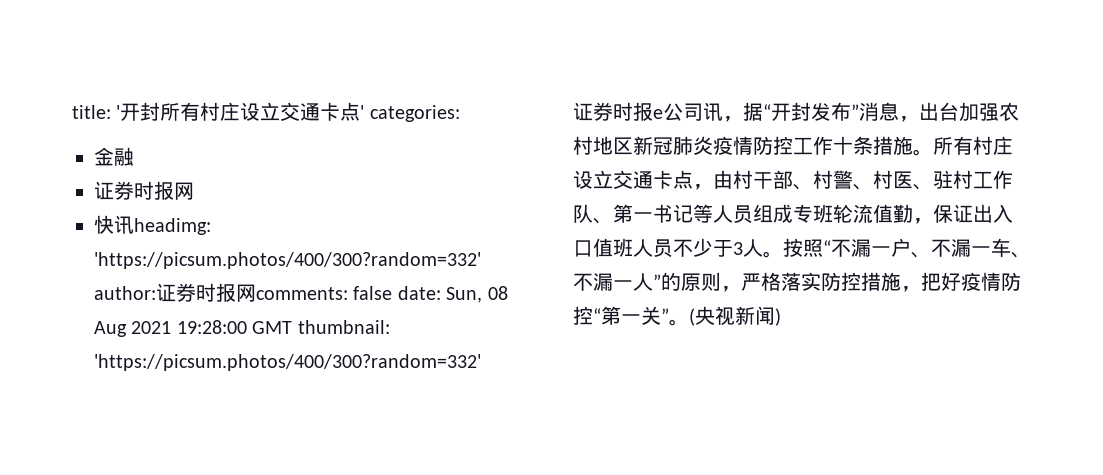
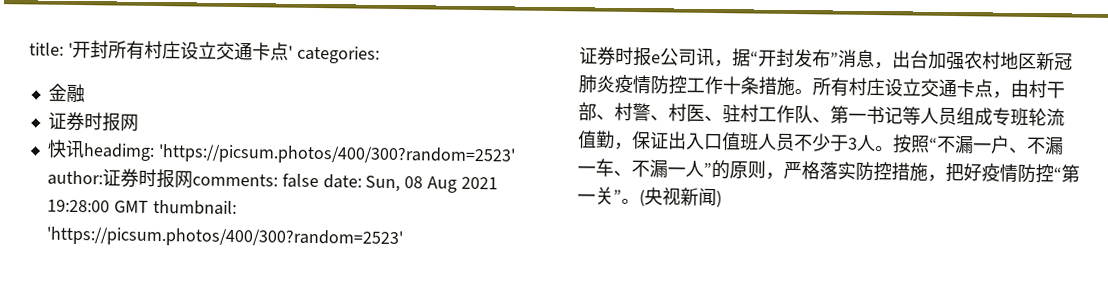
- 快讯headimg: 'https://picsum.photos/400/300?random=332' author:证券时报网comments: false date: Sun, 08 Aug 2021 19:28:00 GMT thumbnail: 'https://picsum.photos/400/300?random=332'
+ 快讯headimg: 'https://picsum.photos/400/300?random=2523' author:证券时报网comments: false date: Sun, 08 Aug 2021 19:28:00 GMT thumbnail: 'https://picsum.photos/400/300?random=2523'

